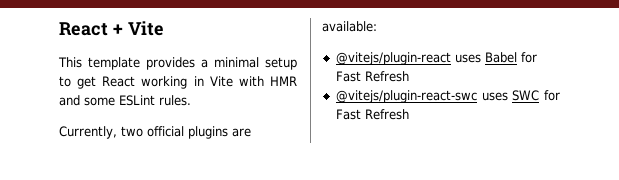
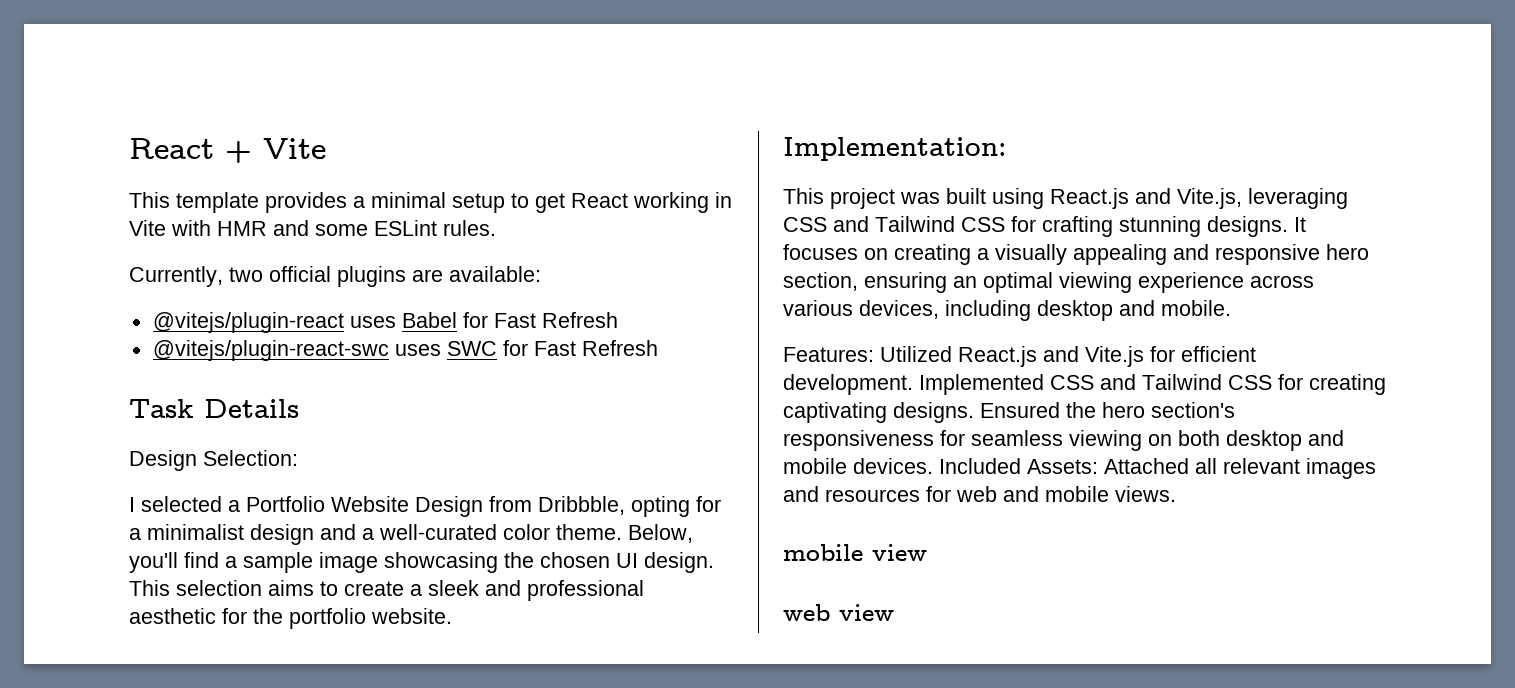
+ Task Details
+ Design Selection:
+ I selected a Portfolio Website Design from Dribbble, opting for a minimalist design and a well-curated color theme. Below, you'll find a sample image showcasing the chosen UI design. This selection aims to create a sleek and professional aesthetic for the portfolio website.
+ Implementation:
+ This project was built using React.js and Vite.js, leveraging CSS and Tailwind CSS for crafting stunning designs. It focuses on creating a visually appealing and responsive hero section, ensuring an optimal viewing experience across various devices, including desktop and mobile.
+ Features: Utilized React.js and Vite.js for efficient development. Implemented CSS and Tailwind CSS for creating captivating designs. Ensured the hero section's responsiveness for seamless viewing on both desktop and mobile devices. Included Assets: Attached all relevant images and resources for web and mobile views.
+ mobile view
+ web view

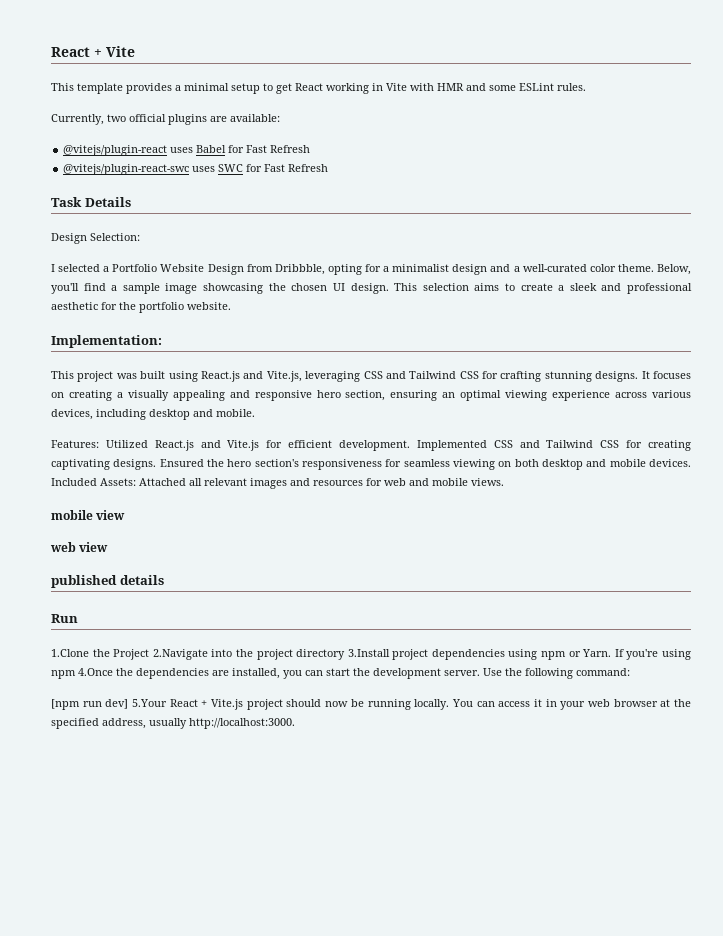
+ published details
+ Run
+ 1.Clone the Project 2.Navigate into the project directory 3.Install project dependencies using npm or Yarn. If you're using npm 4.Once the dependencies are installed, you can start the development server. Use the following command:
+ [npm run dev] 5.Your React + Vite.js project should now be running locally. You can access it in your web browser at the specified address, usually http://localhost:3000.

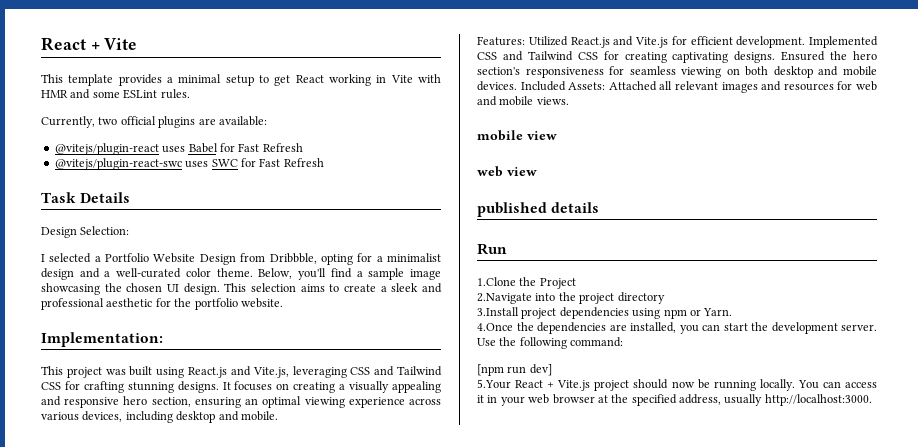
- 1.Clone the Project 2.Navigate into the project directory 3.Install project dependencies using npm or Yarn. If you're using npm 4.Once the dependencies are installed, you can start the development server.
+ 1.Clone the Project
+ 2.Navigate into the project directory
+ 3.Install project dependencies using npm or Yarn.
+ 4.Once the dependencies are installed, you can start the development server.
- [npm run dev] 5.Your React + Vite.js project should now be running locally.
+ [npm run dev]
+ 5.Your React + Vite.js project should now be running locally.

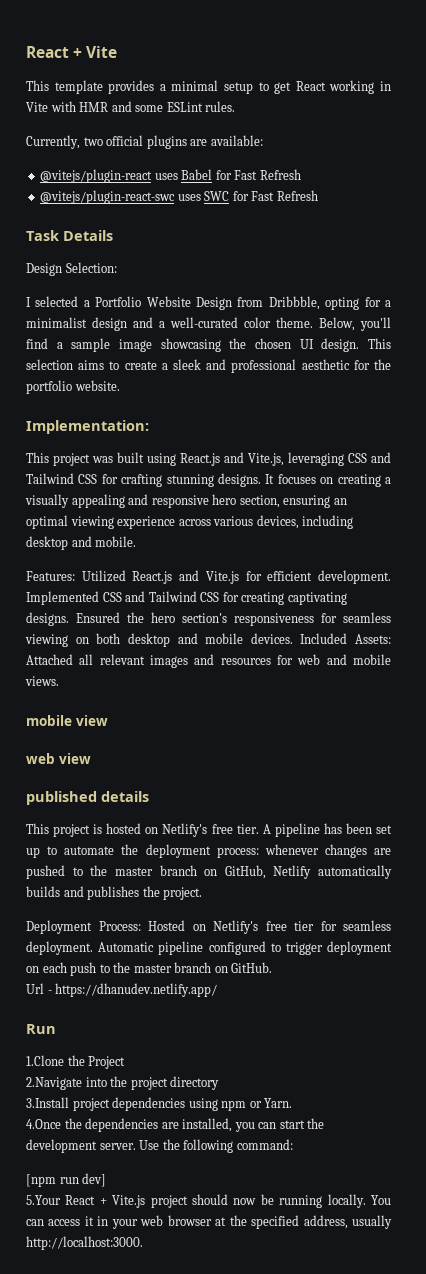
+ This project is hosted on Netlify's free tier. A pipeline has been set up to automate the deployment process: whenever changes are pushed to the master branch on GitHub, Netlify automatically builds and publishes the project.
+ Deployment Process: Hosted on Netlify's free tier for seamless deployment. Automatic pipeline configured to trigger deployment on each push to the master branch on GitHub.
+ Url - https://dhanudev.netlify.app/

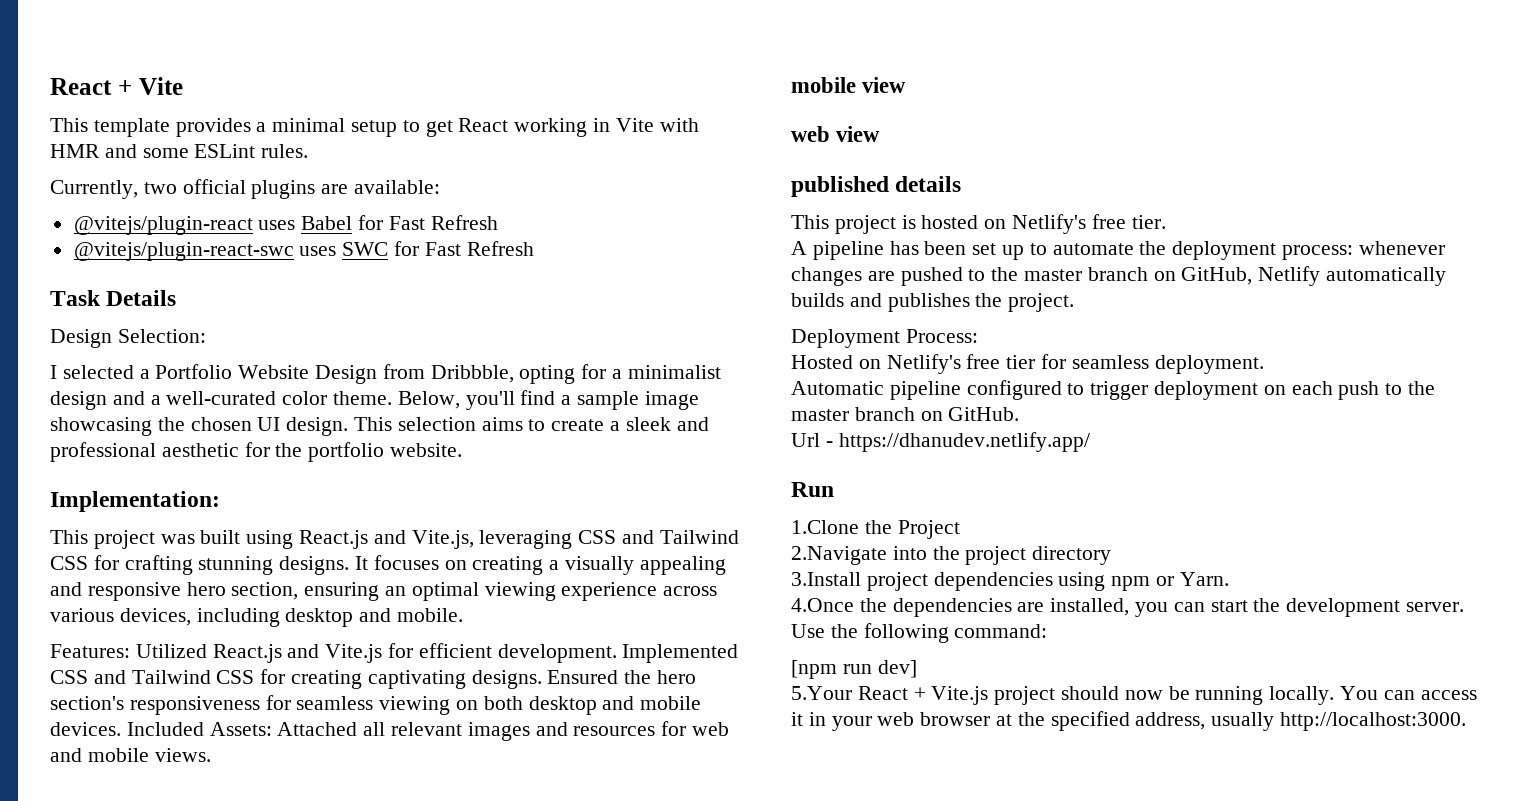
- This project is hosted on Netlify's free tier. A pipeline has been set up to automate the deployment process: whenever changes are pushed to the master branch on GitHub, Netlify automatically builds and publishes the project.
+ This project is hosted on Netlify's free tier.
+ A pipeline has been set up to automate the deployment process: whenever changes are pushed to the master branch on GitHub, Netlify automatically builds and publishes the project.
- Deployment Process: Hosted on Netlify's free tier for seamless deployment. Automatic pipeline configured to trigger deployment on each push to the master branch on GitHub.
+ Deployment Process:
+ Hosted on Netlify's free tier for seamless deployment.
+ Automatic pipeline configured to trigger deployment on each push to the master branch on GitHub.

